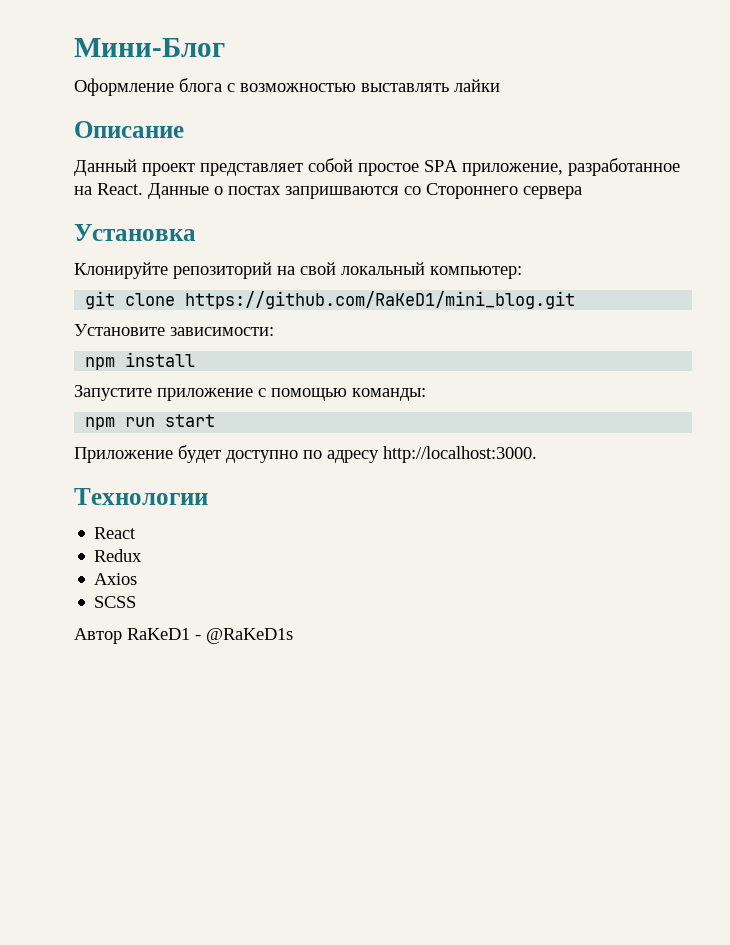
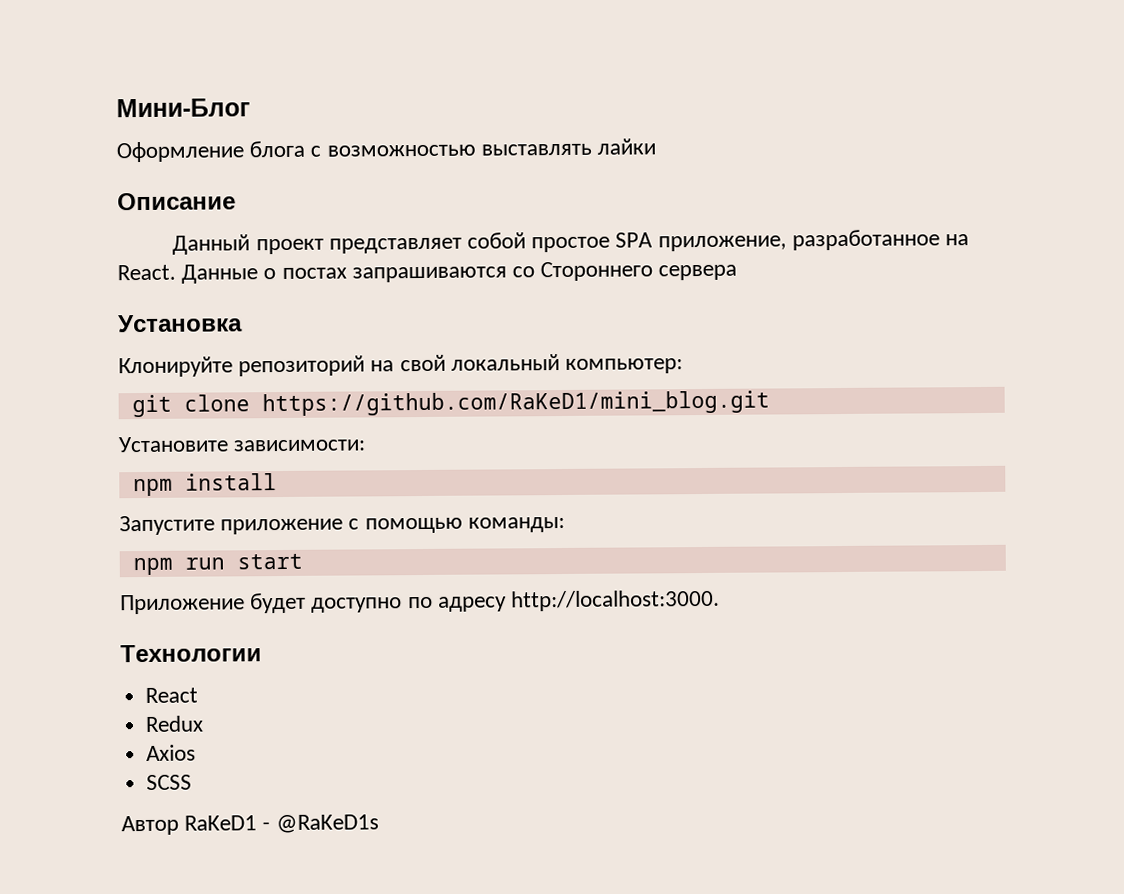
- Данные о постах запришваются со Стороннего сервера
+ Данные о постах запрашиваются со Стороннего сервера

